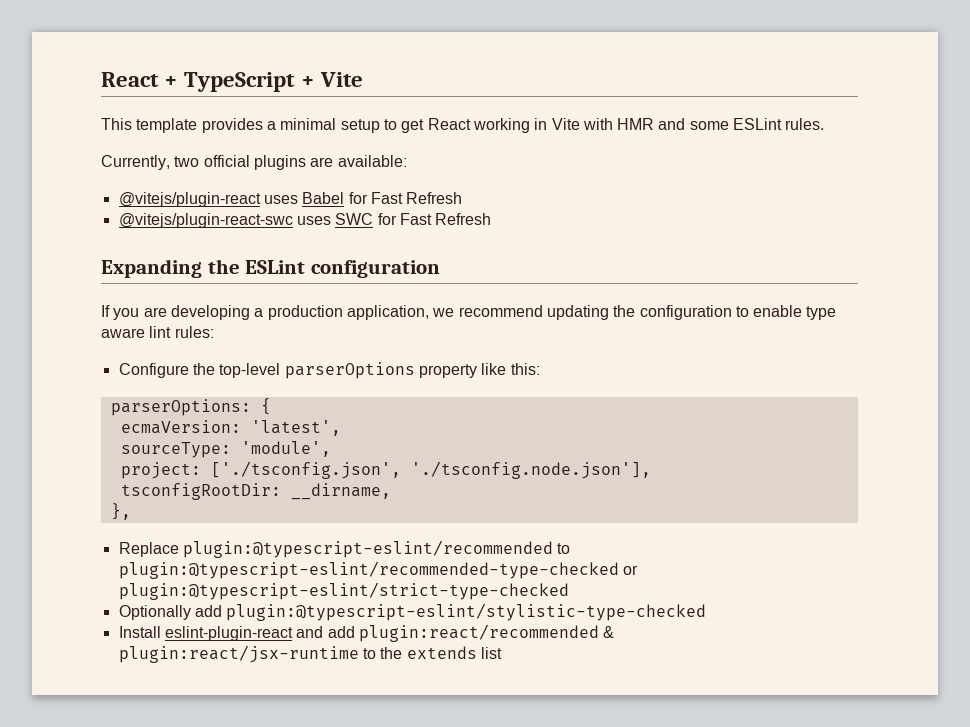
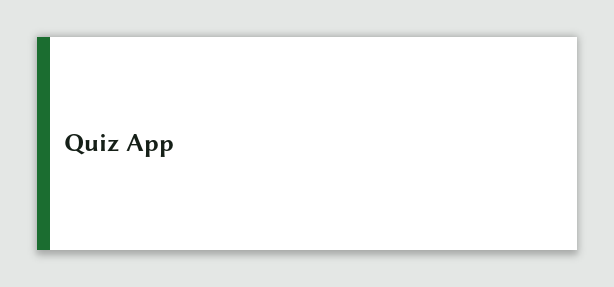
- React + TypeScript + Vite
- This template provides a minimal setup to get React working in Vite with HMR and some ESLint rules.
- Currently, two official plugins are available:
- @vitejs/plugin-react uses Babel for Fast Refresh
- @vitejs/plugin-react-swc uses SWC for Fast Refresh
- Expanding the ESLint configuration
- If you are developing a production application, we recommend updating the configuration to enable type aware lint rules:
- Configure the top-level parserOptions property like this:
- parserOptions: {
- ecmaVersion: 'latest',
- sourceType: 'module',
- project: ['./tsconfig.json', './tsconfig.node.json'],
- tsconfigRootDir: __dirname,
- },
- Replace plugin:@typescript-eslint/recommended to plugin:@typescript-eslint/recommended-type-checked or plugin:@typescript-eslint/strict-type-checked
- Optionally add plugin:@typescript-eslint/stylistic-type-checked
- Install eslint-plugin-react and add plugin:react/recommended & plugin:react/jsx-runtime to the extends list
+ Quiz App

